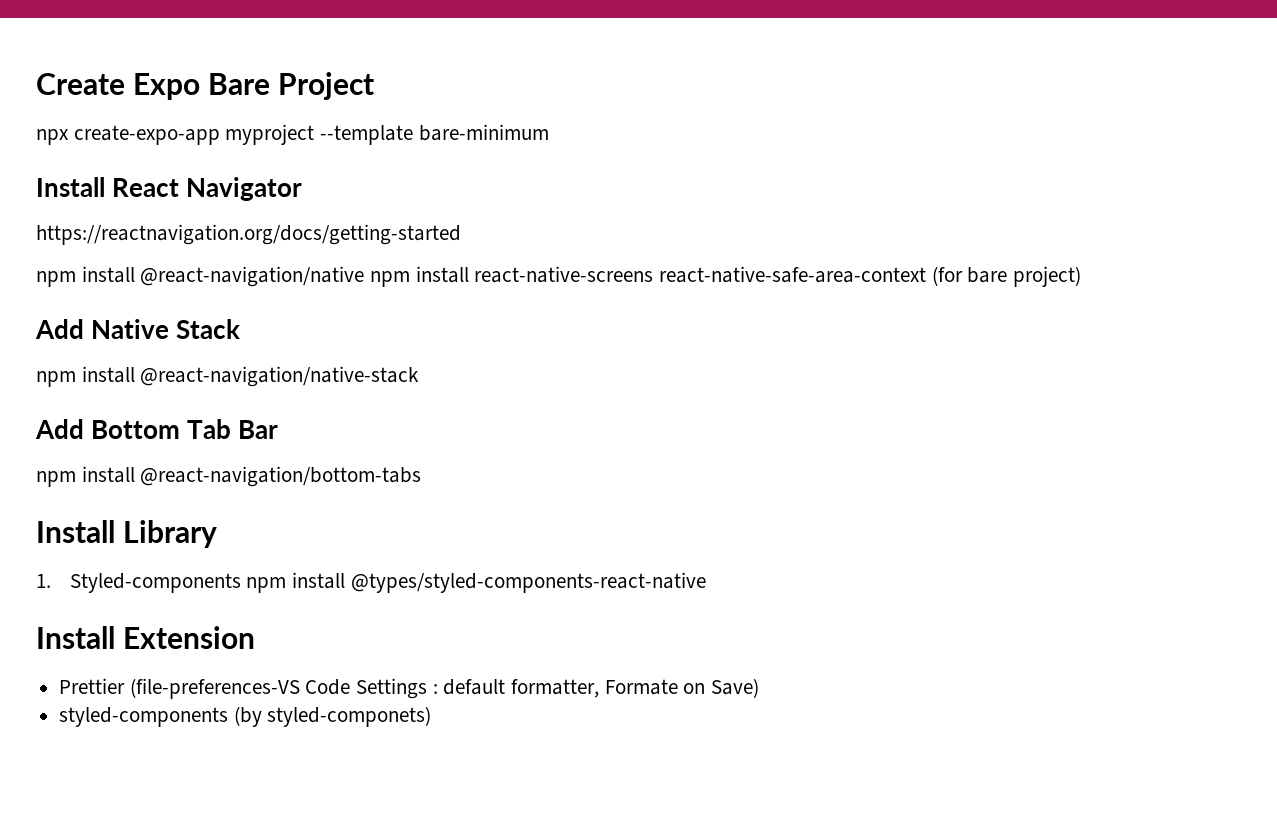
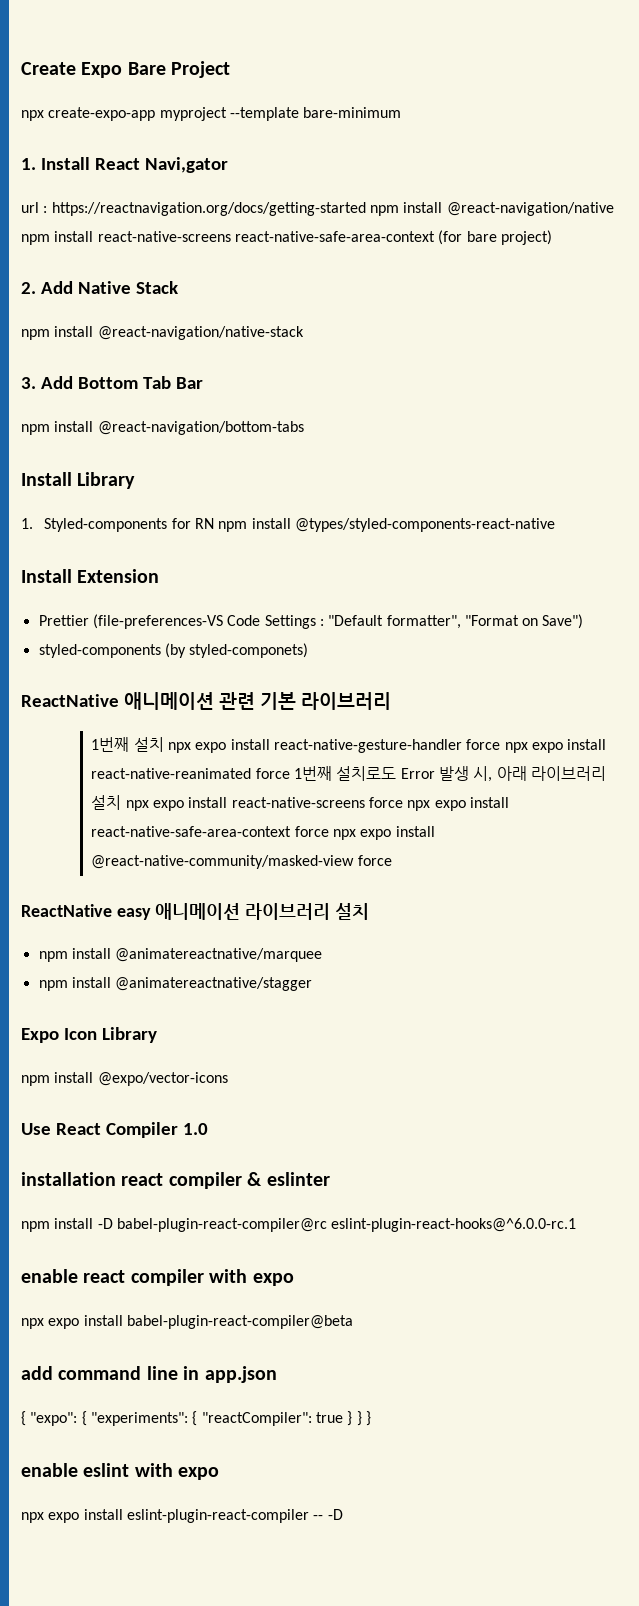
- Install React Navigator
- https://reactnavigation.org/docs/getting-started
- npm install @react-navigation/native npm install react-native-screens react-native-safe-area-context (for bare project)
+ 1. Install React Navi,gator
+ url : https://reactnavigation.org/docs/getting-started npm install @react-navigation/native npm install react-native-screens react-native-safe-area-context (for bare project)
- Add Native Stack
+ 2. Add Native Stack
- Add Bottom Tab Bar
+ 3. Add Bottom Tab Bar
- 1. Styled-components npm install @types/styled-components-react-native
+ 1. Styled-components for RN npm install @types/styled-components-react-native
- Prettier (file-preferences-VS Code Settings : default formatter, Formate on Save)
+ Prettier (file-preferences-VS Code Settings : "Default formatter", "Format on Save")
  styled-components (by styled-componets)
+ ReactNative 애니메이션 관련 기본 라이브러리
+ 1번째 설치 npx expo install react-native-gesture-handler force npx expo install react-native-reanimated force 1번째 설치로도 Error 발생 시, 아래 라이브러리 설치 npx expo install react-native-screens force npx expo install react-native-safe-area-context force npx expo install @react-native-community/masked-view force
+ ReactNative easy 애니메이션 라이브러리 설치
+ npm install @animatereactnative/marquee
+ npm install @animatereactnative/stagger
+ Expo Icon Library
+ npm install @expo/vector-icons
+ Use React Compiler 1.0
+ installation react compiler & eslinter
+ npm install -D babel-plugin-react-compiler@rc eslint-plugin-react-hooks@^6.0.0-rc.1
+ enable react compiler with expo
+ npx expo install babel-plugin-react-compiler@beta
+ add command line in app.json
+ { "expo": { "experiments": { "reactCompiler": true } } }
+ enable eslint with expo
+ npx expo install eslint-plugin-react-compiler -- -D

